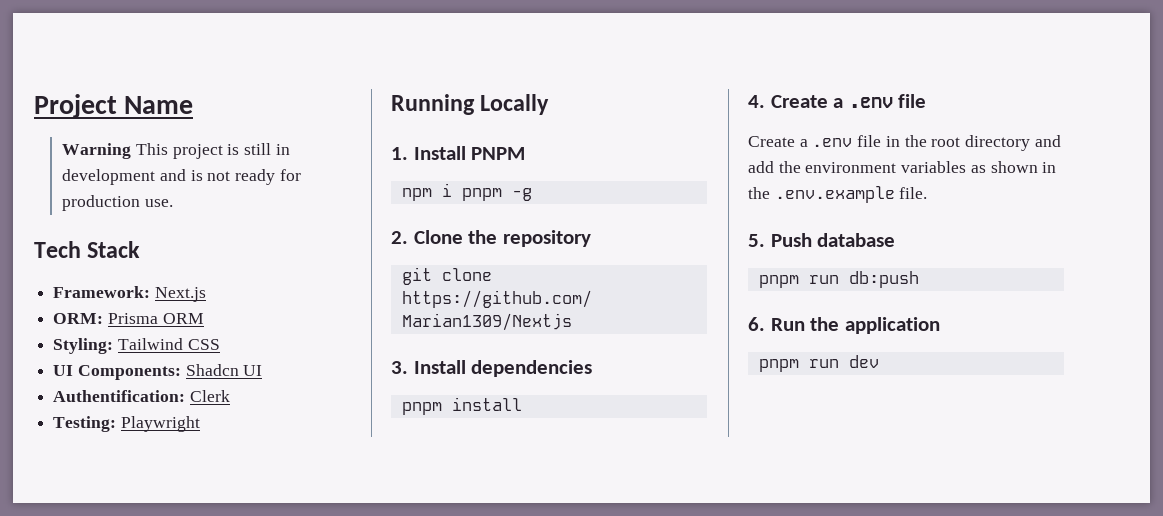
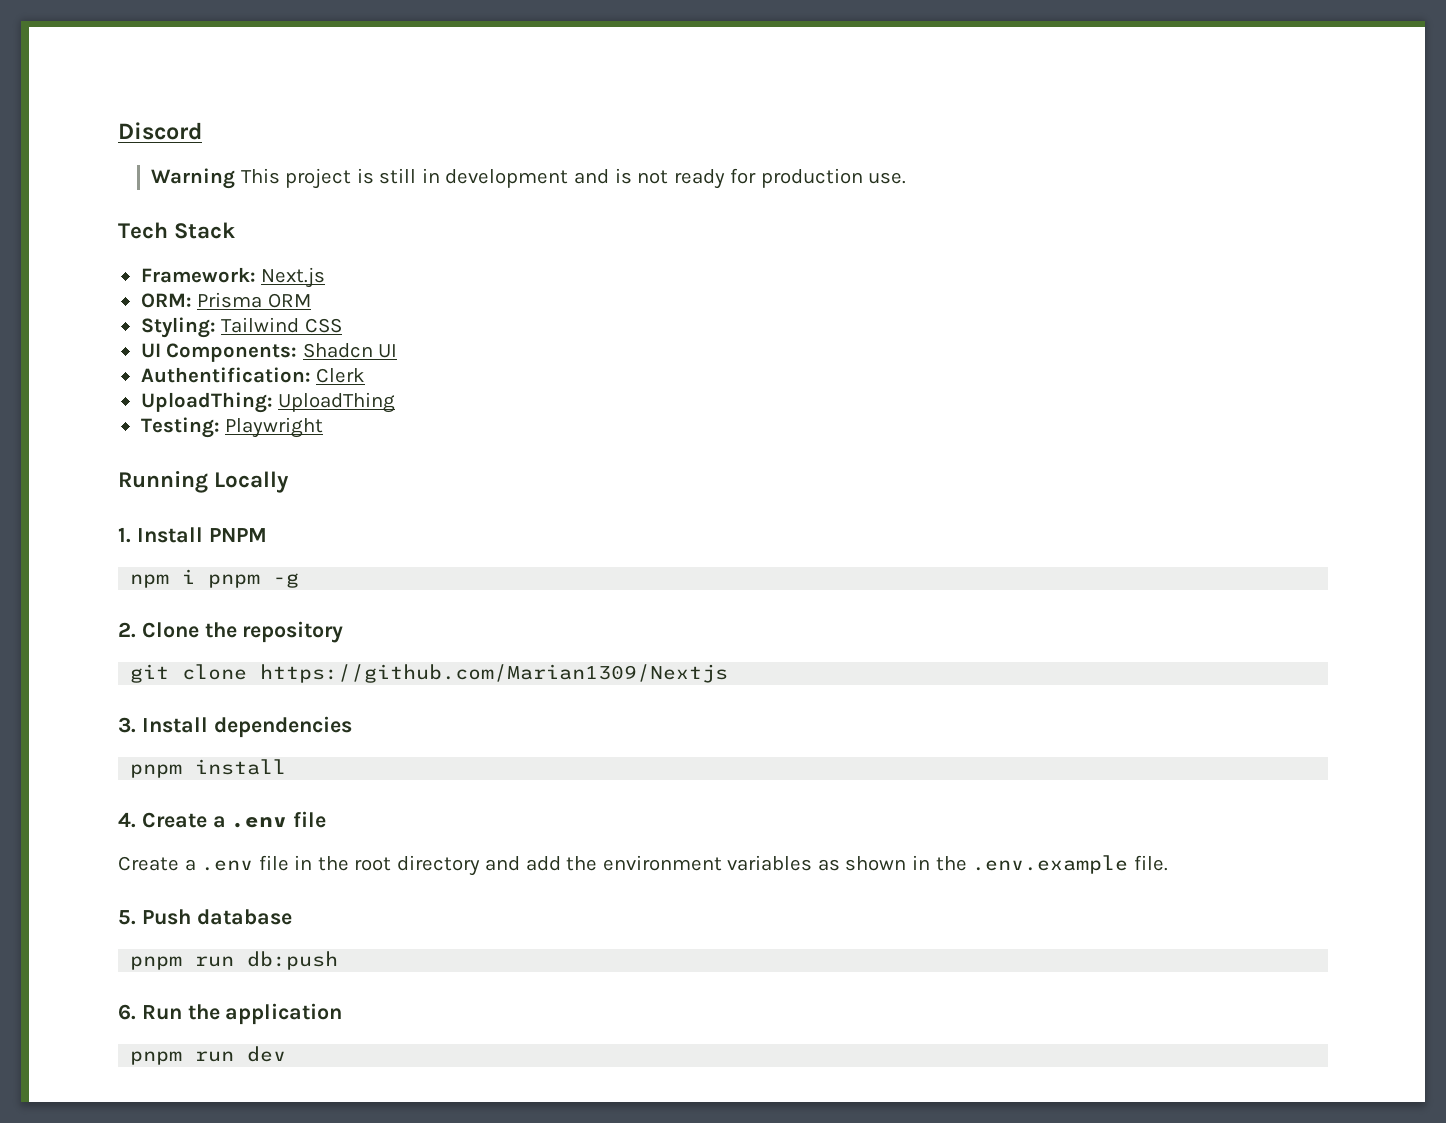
- Project Name
+ Discord
+ UploadThing: UploadThing

